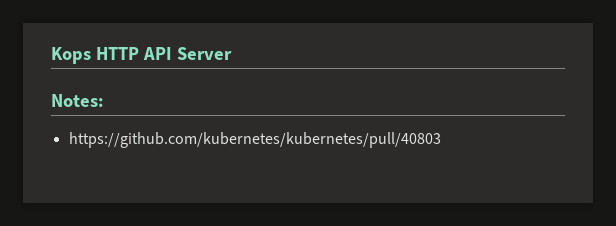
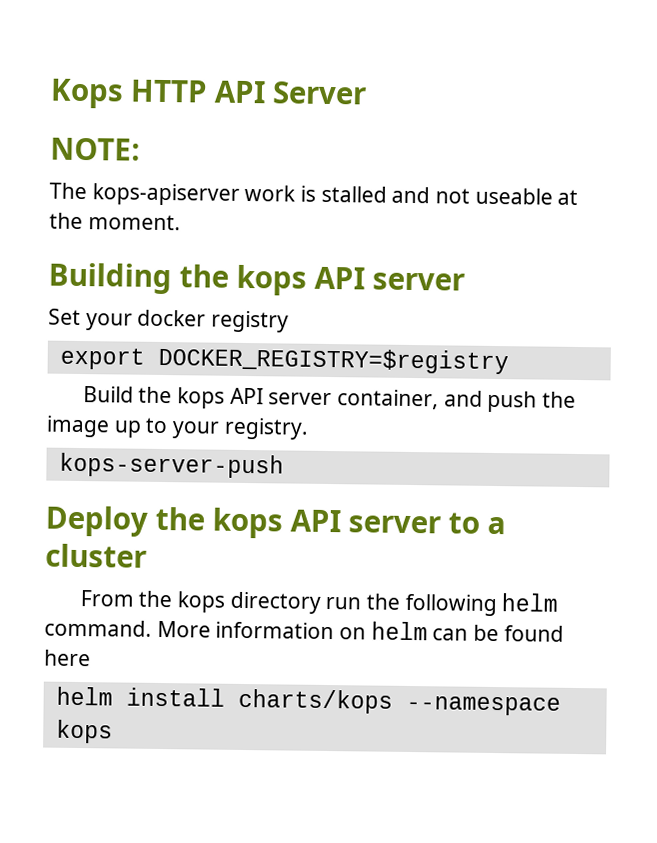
- Notes:
- https://github.com/kubernetes/kubernetes/pull/40803
+ NOTE:
+ The kops-apiserver work is stalled and not useable at the moment.
+ Building the kops API server
+ Set your docker registry
+ export DOCKER_REGISTRY=$registry
+ Build the kops API server container, and push the image up to your registry.
+ kops-server-push
+ Deploy the kops API server to a cluster
+ From the kops directory run the following helm command. More information on helm can be found here
+ helm install charts/kops --namespace kops

